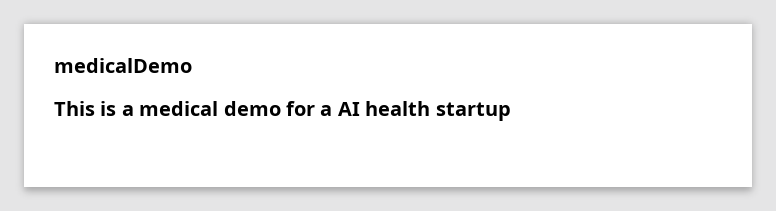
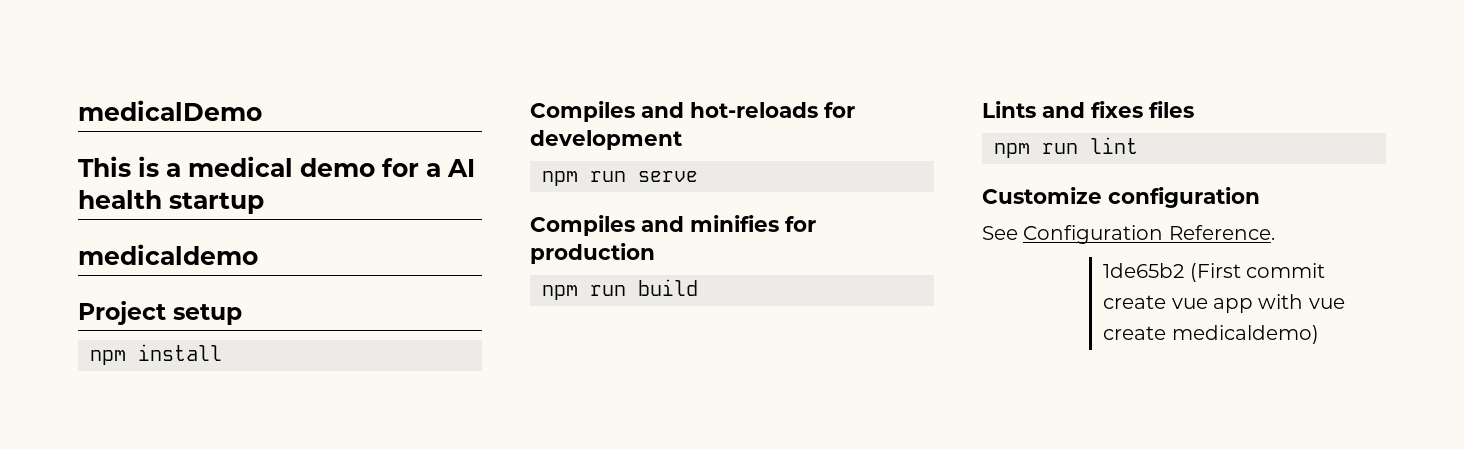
+ medicaldemo
+ Project setup
+ npm install
+ Compiles and hot-reloads for development
+ npm run serve
+ Compiles and minifies for production
+ npm run build
+ Lints and fixes files
+ npm run lint
+ Customize configuration
+ See Configuration Reference.
+ 1de65b2 (First commit create vue app with vue create medicaldemo)

